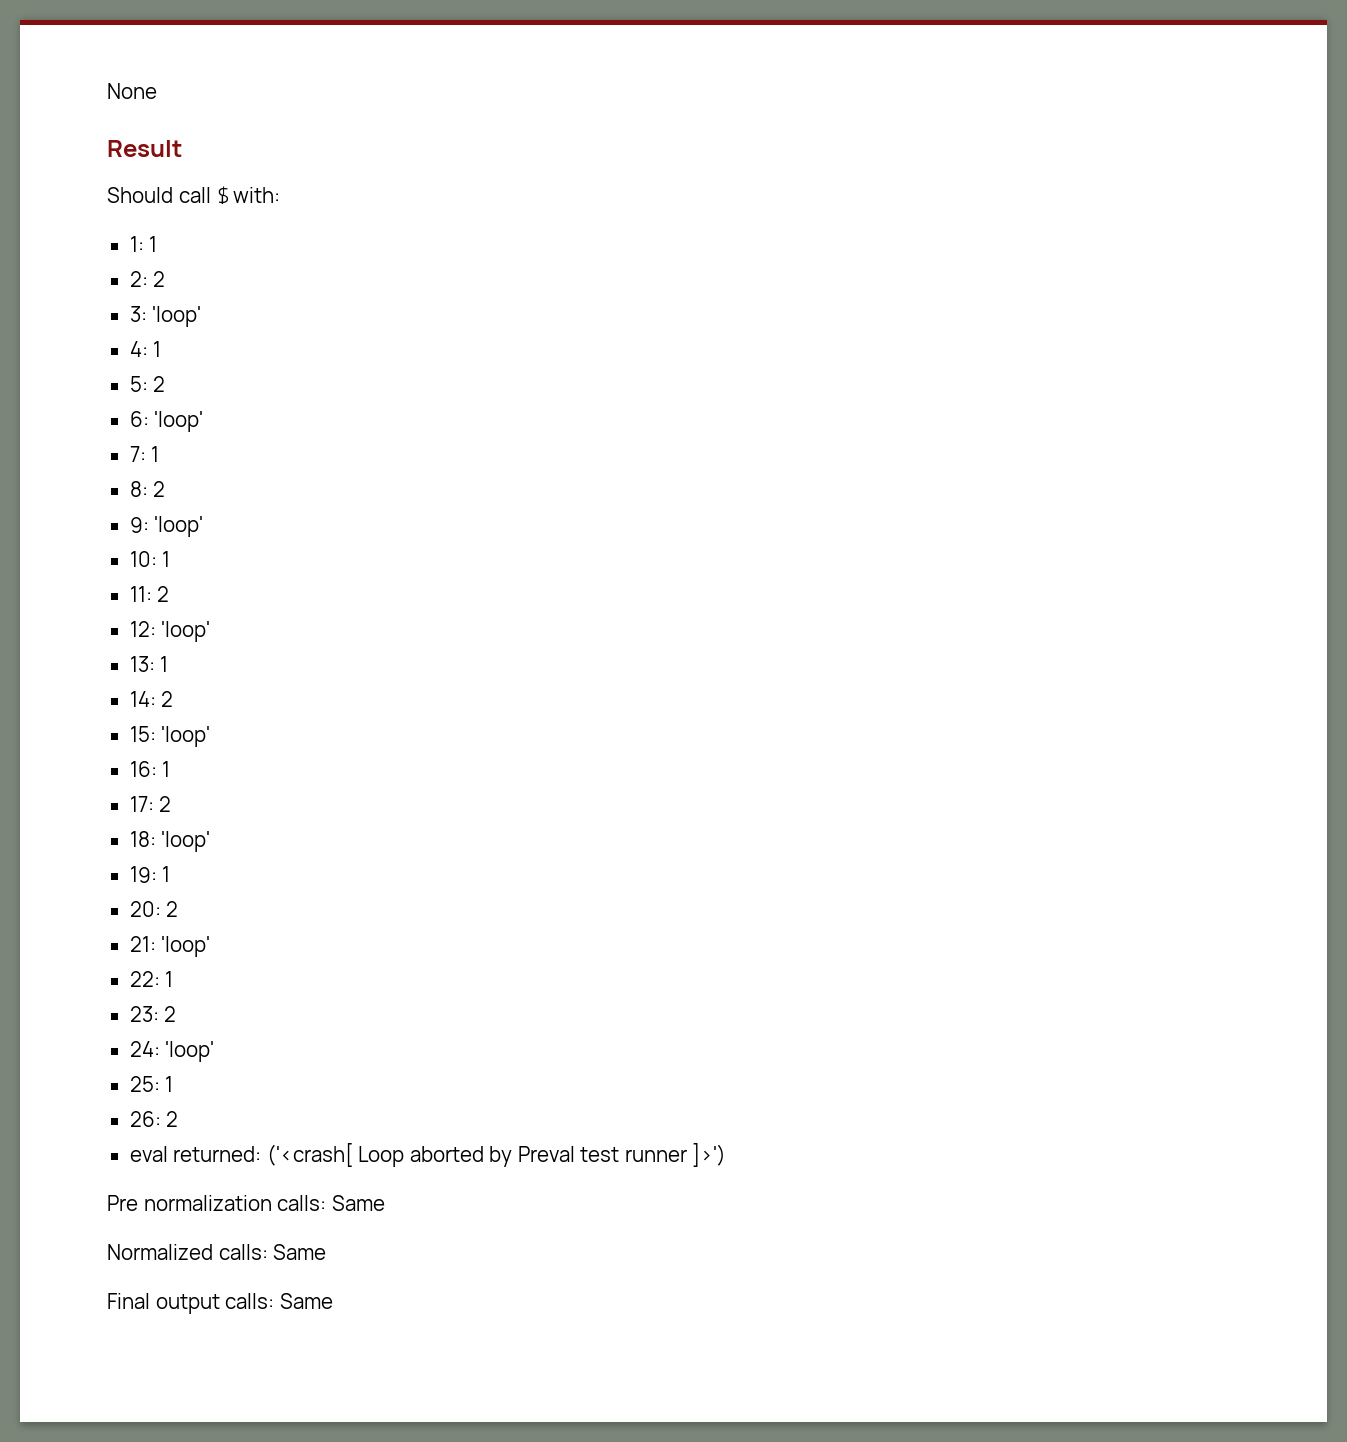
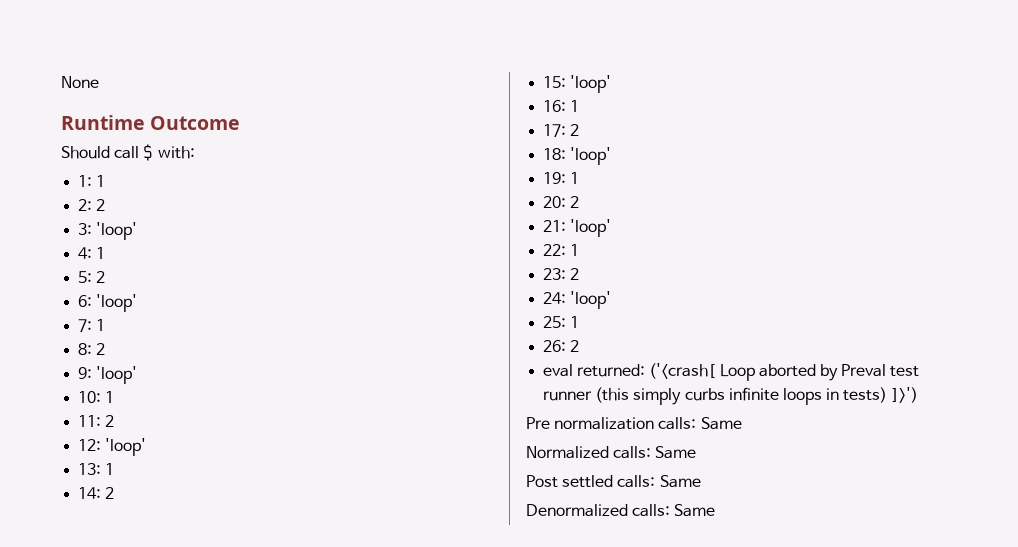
- Result
+ Runtime Outcome
- eval returned: ('<crash[ Loop aborted by Preval test runner ]>')
+ eval returned: ('<crash[ Loop aborted by Preval test runner (this simply curbs infinite loops in tests) ]>')
- Final output calls: Same
+ Post settled calls: Same
+ Denormalized calls: Same

